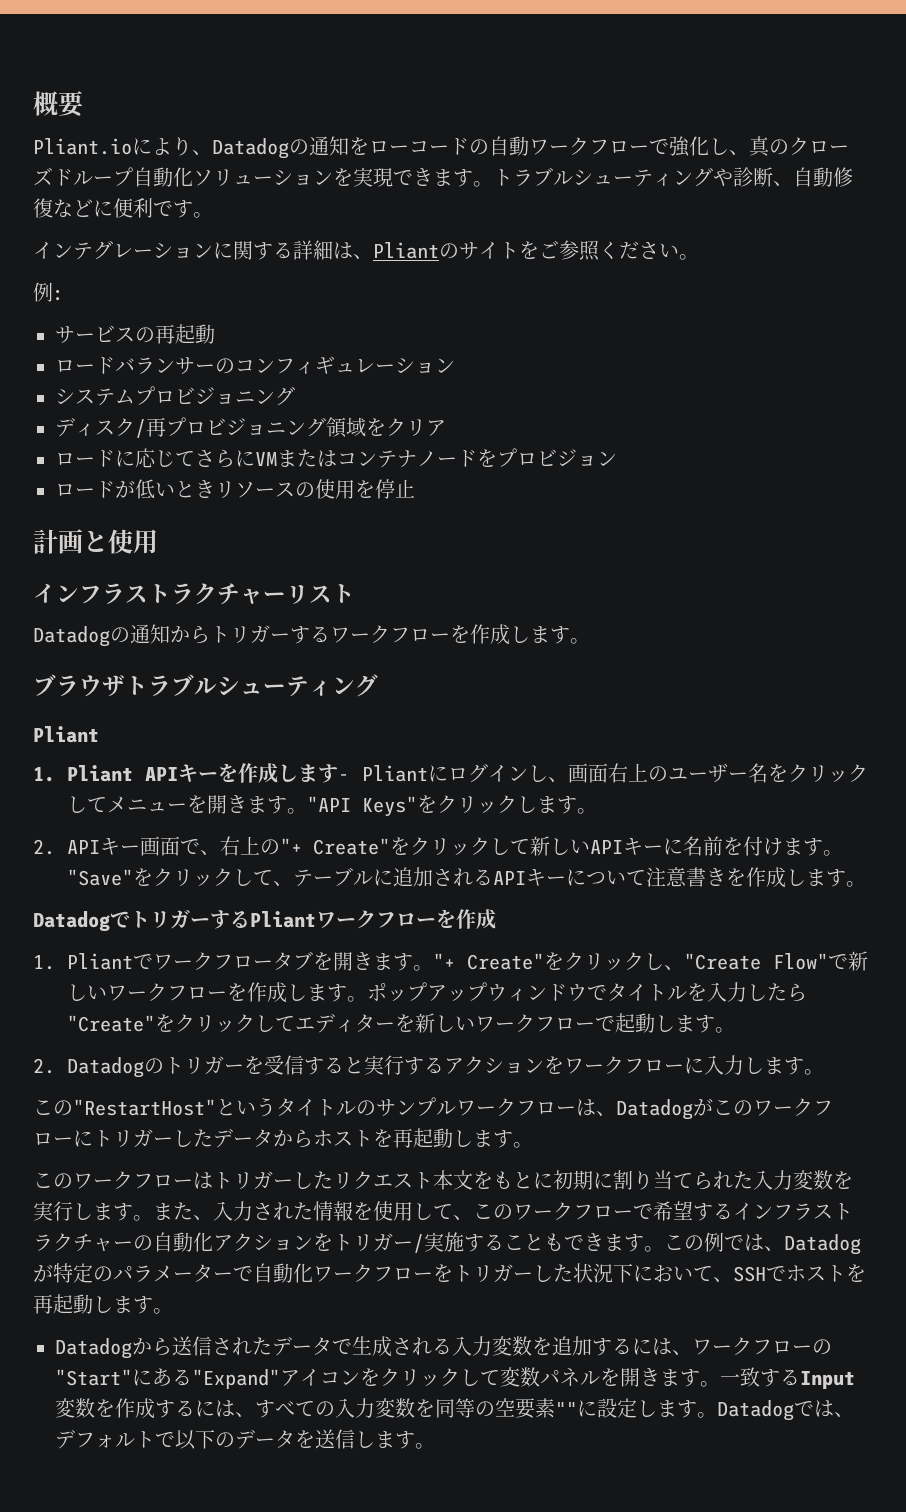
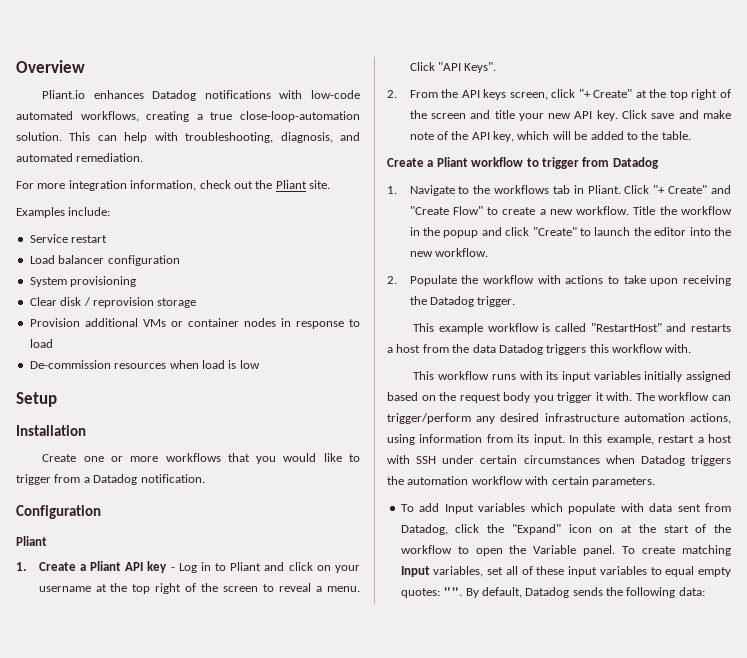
- 概要
+ Overview
- Pliant.ioにより、Datadogの通知をローコードの自動ワークフローで強化し、真のクローズドループ自動化ソリューションを実現できます。トラブルシューティングや診断、自動修復などに便利です。
- インテグレーションに関する詳細は、Pliantのサイトをご参照ください。
- 例:
- サービスの再起動
- ロードバランサーのコンフィギュレーション
- システムプロビジョニング
- ディスク/再プロビジョニング領域をクリア
- ロードに応じてさらにVMまたはコンテナノードをプロビジョン
- ロードが低いときリソースの使用を停止
- 計画と使用
- インフラストラクチャーリスト
- Datadogの通知からトリガーするワークフローを作成します。
- ブラウザトラブルシューティング
+ Pliant.io enhances Datadog notifications with low-code automated workflows, creating a true close-loop-automation solution. This can help with troubleshooting, diagnosis, and automated remediation.
+ For more integration information, check out the Pliant site.
+ Examples include:
+ Service restart
+ Load balancer configuration
+ System provisioning
+ Clear disk / reprovision storage
+ Provision additional VMs or container nodes in response to load
+ De-commission resources when load is low
+ Setup
+ Installation
+ Create one or more workflows that you would like to trigger from a Datadog notification.
+ Configuration
  Pliant
- 1. Pliant APIキーを作成します- Pliantにログインし、画面右上のユーザー名をクリックしてメニューを開きます。"API Keys"をクリックします。
- 2. APIキー画面で、右上の"+ Create"をクリックして新しいAPIキーに名前を付けます。"Save"をクリックして、テーブルに追加されるAPIキーについて注意書きを作成します。
- DatadogでトリガーするPliantワークフローを作成
- 1. Pliantでワークフロータブを開きます。"+ Create"をクリックし、"Create Flow"で新しいワークフローを作成します。ポップアップウィンドウでタイトルを入力したら"Create"をクリックしてエディターを新しいワークフローで起動します。
- 2. Datadogのトリガーを受信すると実行するアクションをワークフローに入力します。
- この"RestartHost"というタイトルのサンプルワークフローは、Datadogがこのワークフローにトリガーしたデータからホストを再起動します。
- このワークフローはトリガーしたリクエスト本文をもとに初期に割り当てられた入力変数を実行します。また、入力された情報を使用して、このワークフローで希望するインフラストラクチャーの自動化アクションをトリガー/実施することもできます。この例では、Datadogが特定のパラメーターで自動化ワークフローをトリガーした状況下において、SSHでホストを再起動します。
- Datadogから送信されたデータで生成される入力変数を追加するには、ワークフローの"Start"にある"Expand"アイコンをクリックして変数パネルを開きます。一致するInput変数を作成するには、すべての入力変数を同等の空要素""に設定します。Datadogでは、デフォルトで以下のデータを送信します。
+ 1. Create a Pliant API key - Log in to Pliant and click on your username at the top right of the screen to reveal a menu. Click "API Keys".
+ 2. From the API keys screen, click "+ Create" at the top right of the screen and title your new API key. Click save and make note of the API key, which will be added to the table.
+ Create a Pliant workflow to trigger from Datadog
+ 1. Navigate to the workflows tab in Pliant. Click "+ Create" and "Create Flow" to create a new workflow. Title the workflow in the popup and click "Create" to launch the editor into the new workflow.
+ 2. Populate the workflow with actions to take upon receiving the Datadog trigger.
+ This example workflow is called "RestartHost" and restarts a host from the data Datadog triggers this workflow with.
+ This workflow runs with its input variables initially assigned based on the request body you trigger it with. The workflow can trigger/perform any desired infrastructure automation actions, using information from its input. In this example, restart a host with SSH under certain circumstances when Datadog triggers the automation workflow with certain parameters.
+ To add Input variables which populate with data sent from Datadog, click the "Expand" icon on at the start of the workflow to open the Variable panel. To create matching Input variables, set all of these input variables to equal empty quotes: "". By default, Datadog sends the following data:

